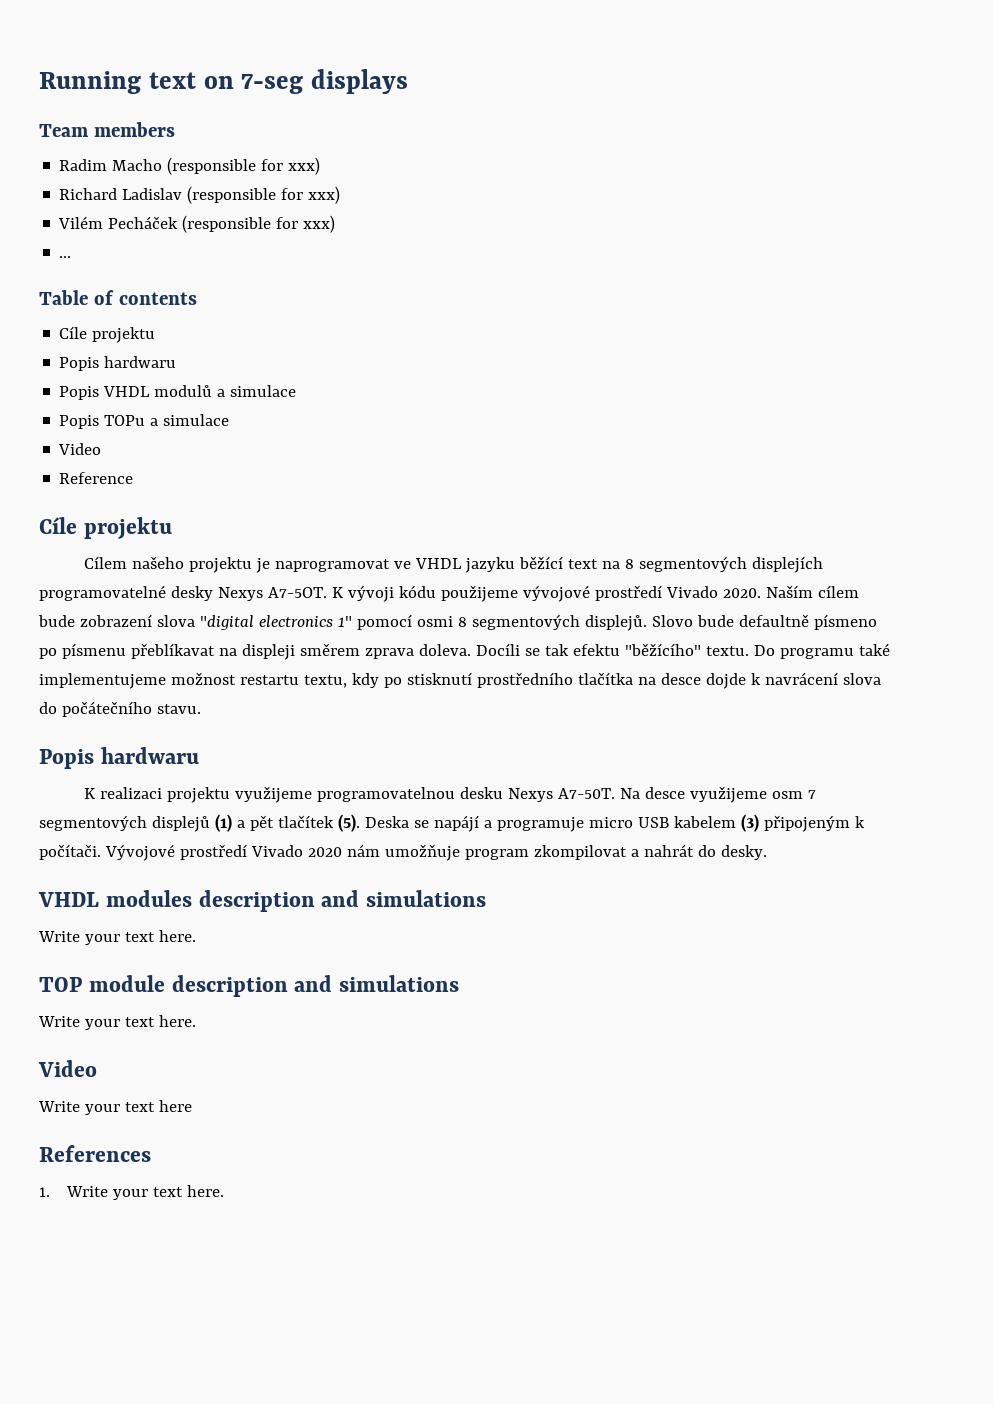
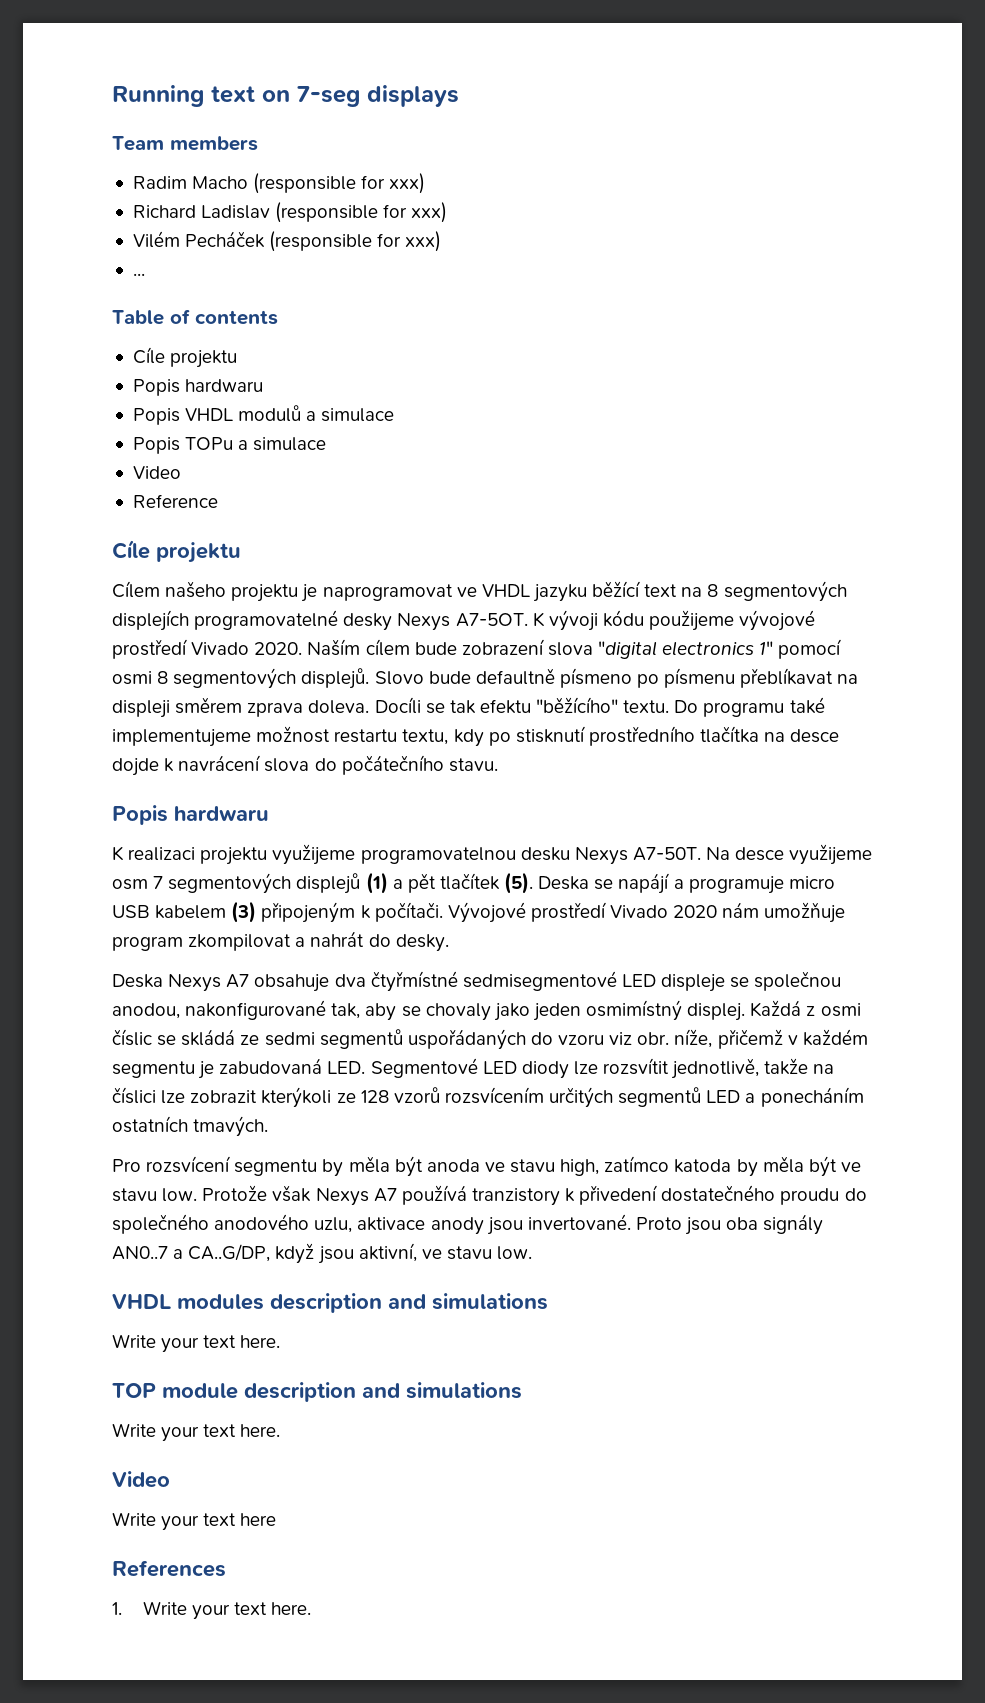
+ Deska Nexys A7 obsahuje dva čtyřmístné sedmisegmentové LED displeje se společnou anodou, nakonfigurované tak, aby se chovaly jako jeden osmimístný displej. Každá z osmi číslic se skládá ze sedmi segmentů uspořádaných do vzoru viz obr. níže, přičemž v každém segmentu je zabudovaná LED. Segmentové LED diody lze rozsvítit jednotlivě, takže na číslici lze zobrazit kterýkoli ze 128 vzorů rozsvícením určitých segmentů LED a ponecháním ostatních tmavých.
+ Pro rozsvícení segmentu by měla být anoda ve stavu high, zatímco katoda by měla být ve stavu low. Protože však Nexys A7 používá tranzistory k přivedení dostatečného proudu do společného anodového uzlu, aktivace anody jsou invertované. Proto jsou oba signály AN0..7 a CA..G/DP, když jsou aktivní, ve stavu low.

